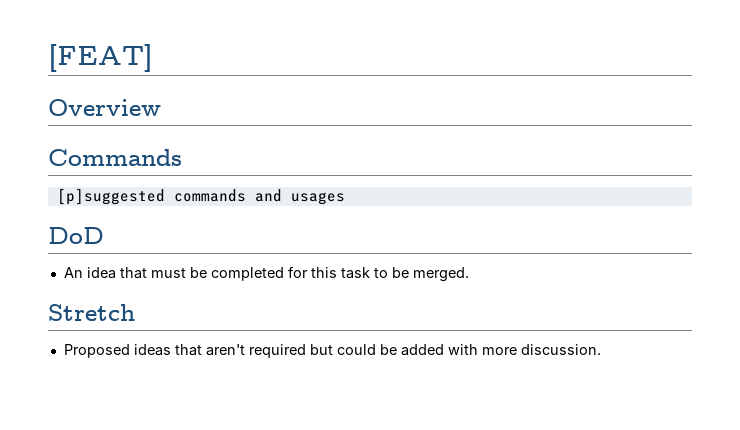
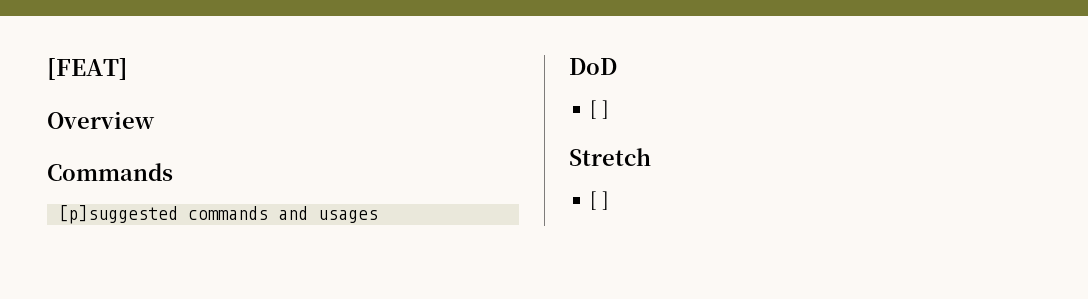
  DoD
- An idea that must be completed for this task to be merged.
+ [ ]
  Stretch
- Proposed ideas that aren't required but could be added with more discussion.
+ [ ]

